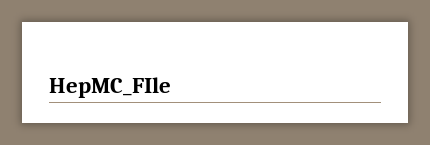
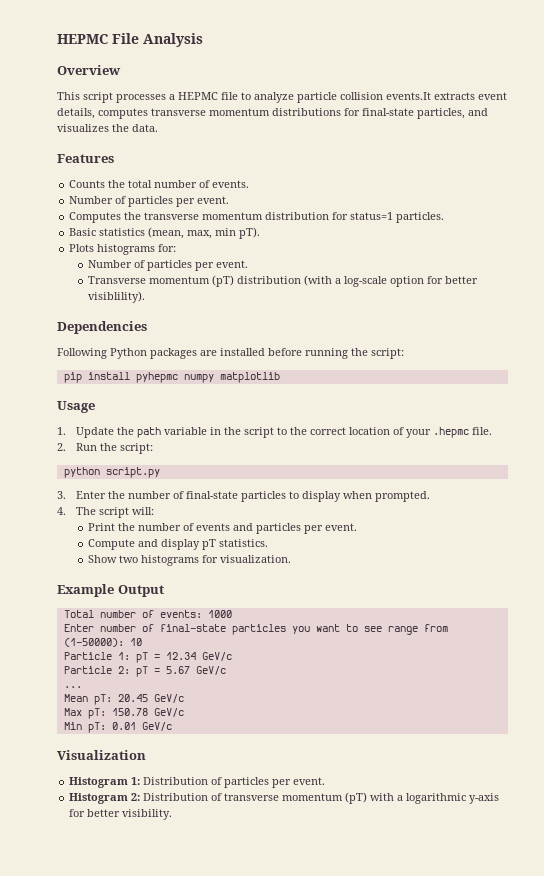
- HepMC_FIle
+ HEPMC File Analysis
+ Overview
+ This script processes a HEPMC file to analyze particle collision events.It extracts event details, computes transverse momentum distributions for final-state particles, and visualizes the data.
+ Features
+ Counts the total number of events.
+ Number of particles per event.
+ Computes the transverse momentum distribution for status=1 particles.
+ Basic statistics (mean, max, min pT).
+ Plots histograms for:
+ Number of particles per event.
+ Transverse momentum (pT) distribution (with a log-scale option for better visiblility).
+ Dependencies
+ Following Python packages are installed before running the script:
+ pip install pyhepmc numpy matplotlib
+ Usage
+ 1. Update the path variable in the script to the correct location of your .hepmc file.
+ 2. Run the script:
+ python script.py
+ 3. Enter the number of final-state particles to display when prompted.
+ 4. The script will:
+ Print the number of events and particles per event.
+ Compute and display pT statistics.
+ Show two histograms for visualization.
+ Example Output
+ Total number of events: 1000
+ Enter number of final-state particles you want to see range from (1-50000): 10
+ Particle 1: pT = 12.34 GeV/c
+ Particle 2: pT = 5.67 GeV/c
+ ...
+ Mean pT: 20.45 GeV/c
+ Max pT: 150.78 GeV/c
+ Min pT: 0.01 GeV/c
+ Visualization
+ Histogram 1: Distribution of particles per event.
+ Histogram 2: Distribution of transverse momentum (pT) with a logarithmic y-axis for better visibility.

